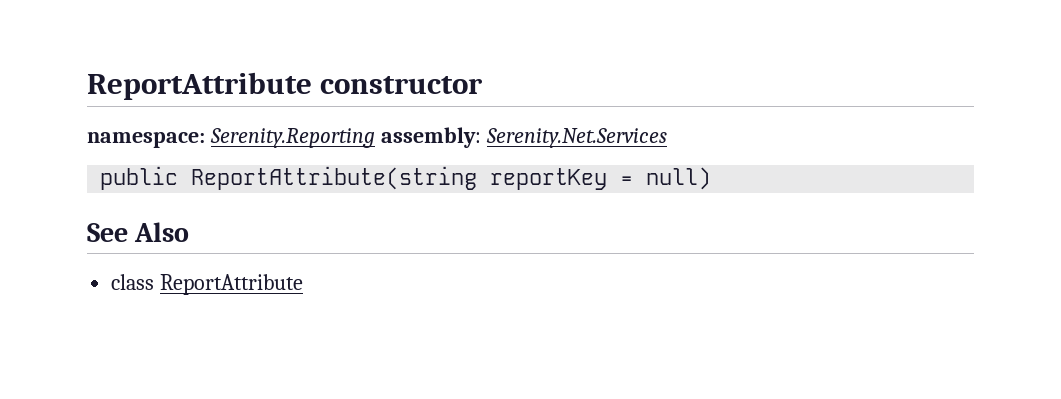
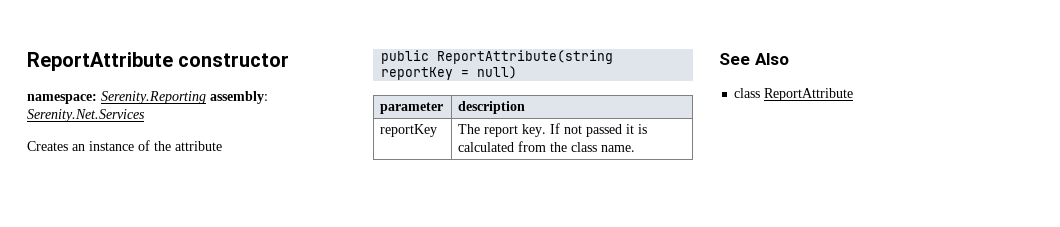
+ Creates an instance of the attribute
+ parameter | description
+ reportKey | The report key. If not passed it is calculated from the class name.

